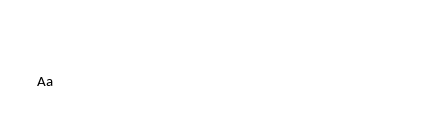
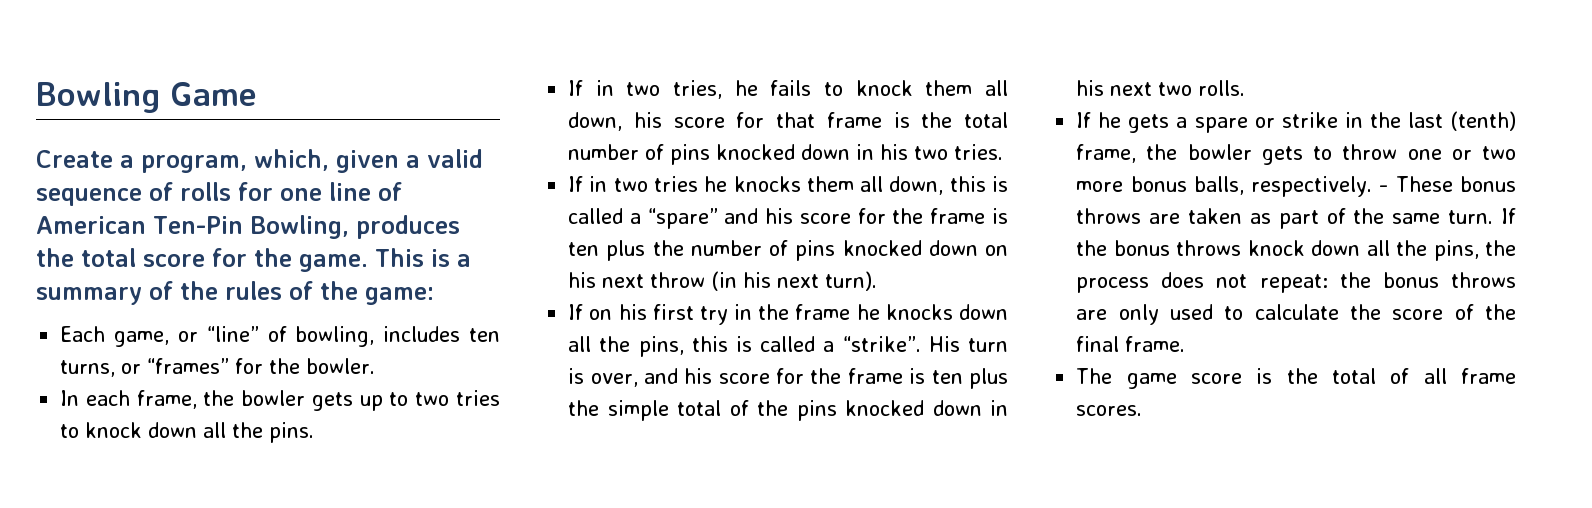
- Aa
+ Bowling Game
+ Create a program, which, given a valid sequence of rolls for one line of American Ten-Pin Bowling, produces the total score for the game. This is a summary of the rules of the game:
+ Each game, or “line” of bowling, includes ten turns, or “frames” for the bowler.
+ In each frame, the bowler gets up to two tries to knock down all the pins.
+ If in two tries, he fails to knock them all down, his score for that frame is the total number of pins knocked down in his two tries.
+ If in two tries he knocks them all down, this is called a “spare” and his score for the frame is ten plus the number of pins knocked down on his next throw (in his next turn).
+ If on his first try in the frame he knocks down all the pins, this is called a “strike”. His turn is over, and his score for the frame is ten plus the simple total of the pins knocked down in his next two rolls.
+ If he gets a spare or strike in the last (tenth) frame, the bowler gets to throw one or two more bonus balls, respectively. - These bonus throws are taken as part of the same turn. If the bonus throws knock down all the pins, the process does not repeat: the bonus throws are only used to calculate the score of the final frame.
+ The game score is the total of all frame scores.

